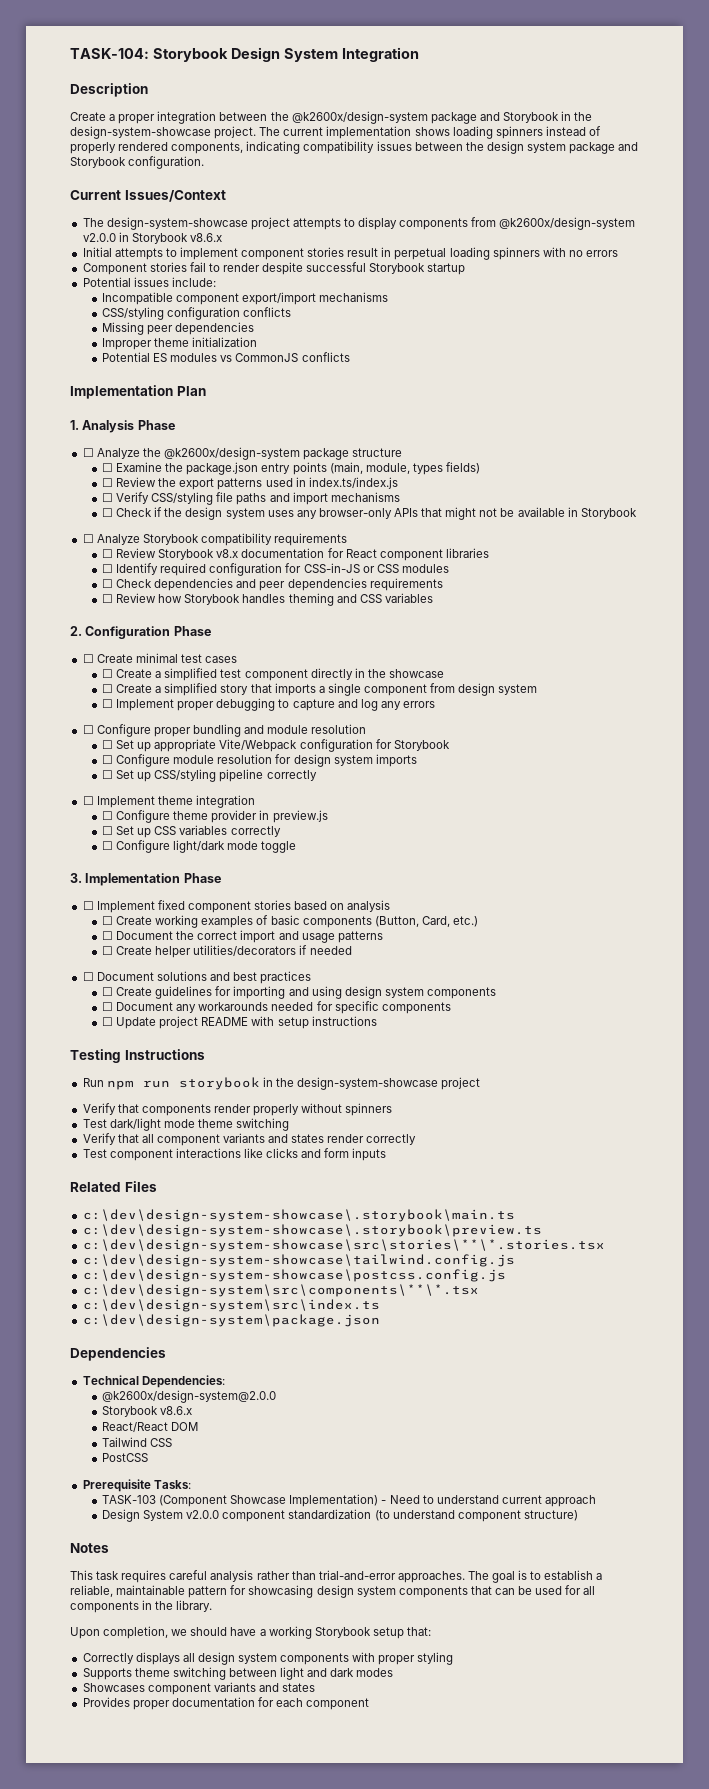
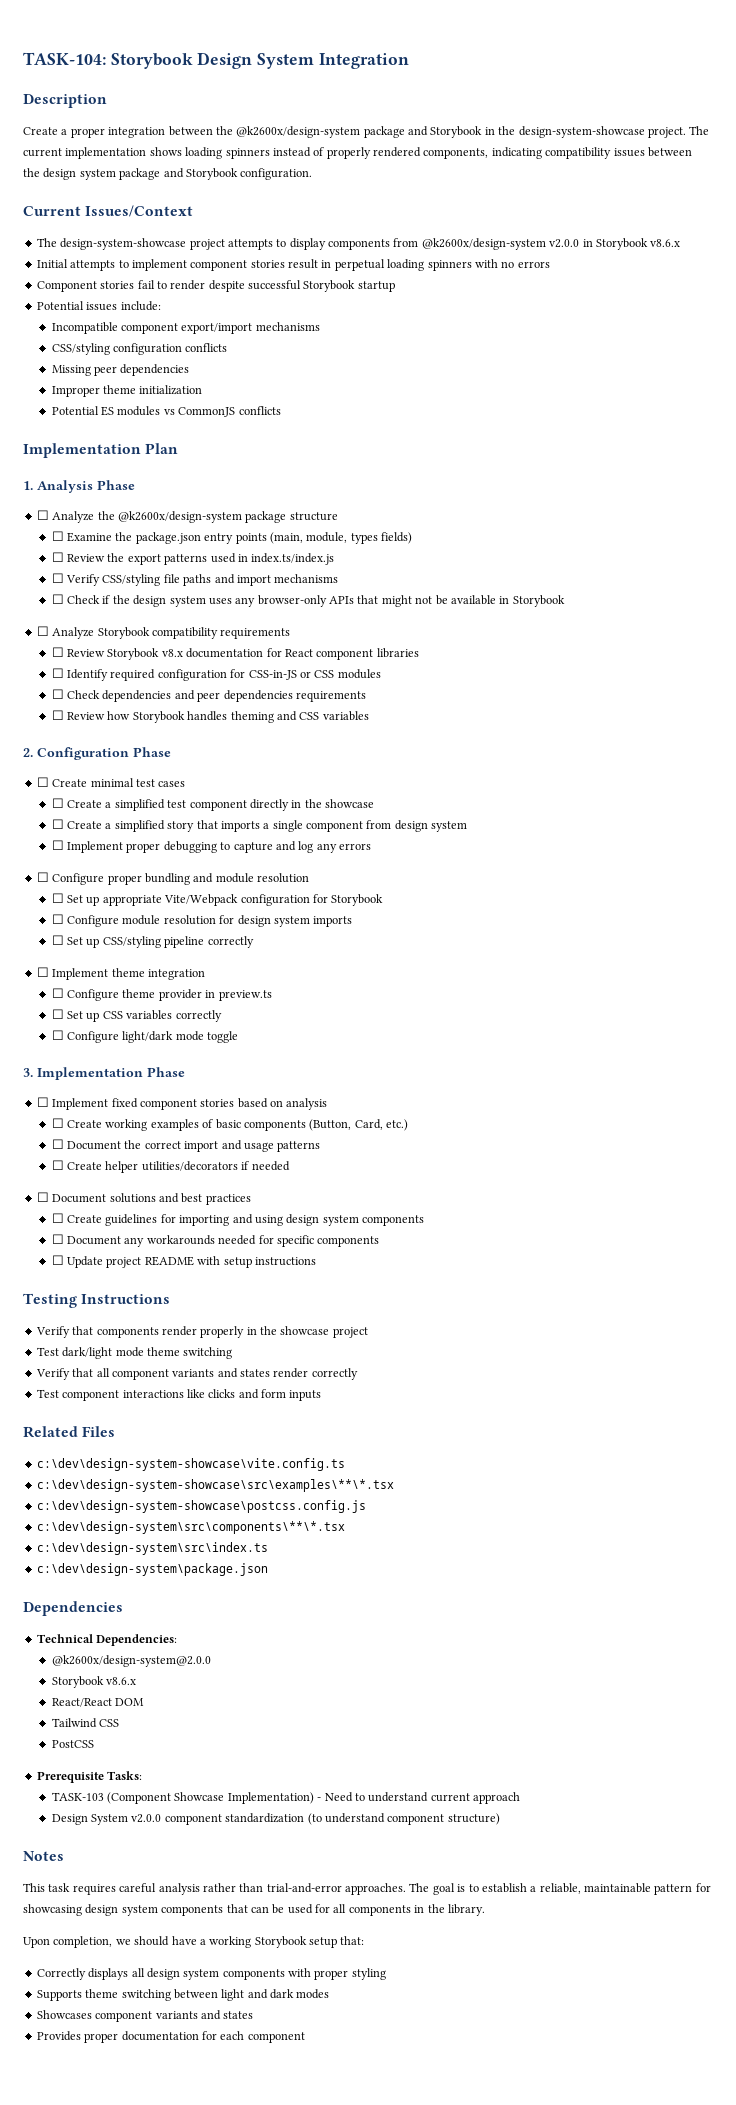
- ☐ Configure theme provider in preview.js
+ ☐ Configure theme provider in preview.ts
- Run npm run storybook in the design-system-showcase project
- Verify that components render properly without spinners
+ Verify that components render properly in the showcase project
- c:\dev\design-system-showcase\.storybook\main.ts
- c:\dev\design-system-showcase\.storybook\preview.ts
- c:\dev\design-system-showcase\src\stories\**\*.stories.tsx
- c:\dev\design-system-showcase\tailwind.config.js
+ c:\dev\design-system-showcase\vite.config.ts
+ c:\dev\design-system-showcase\src\examples\**\*.tsx

